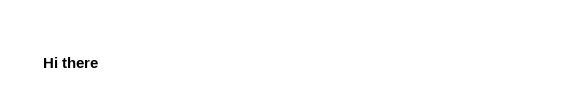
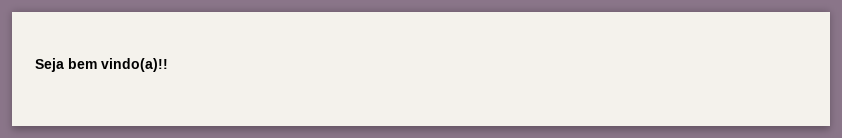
- Hi there
+ Seja bem vindo(a)!!

